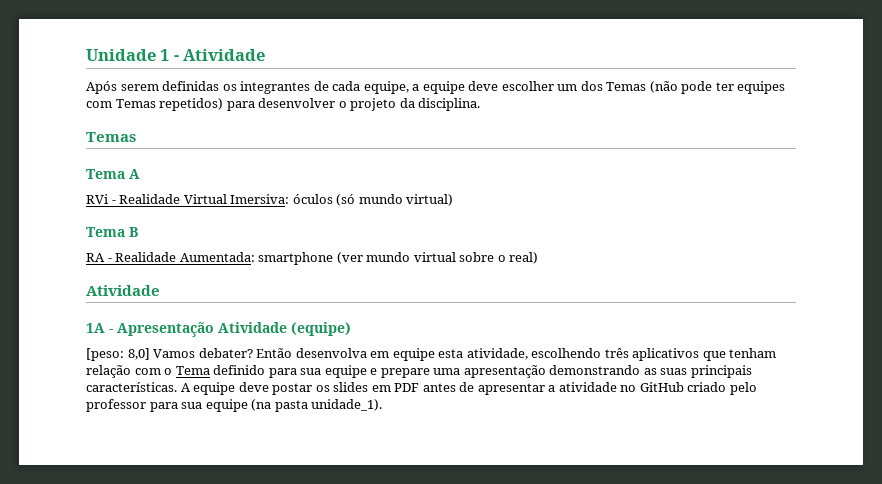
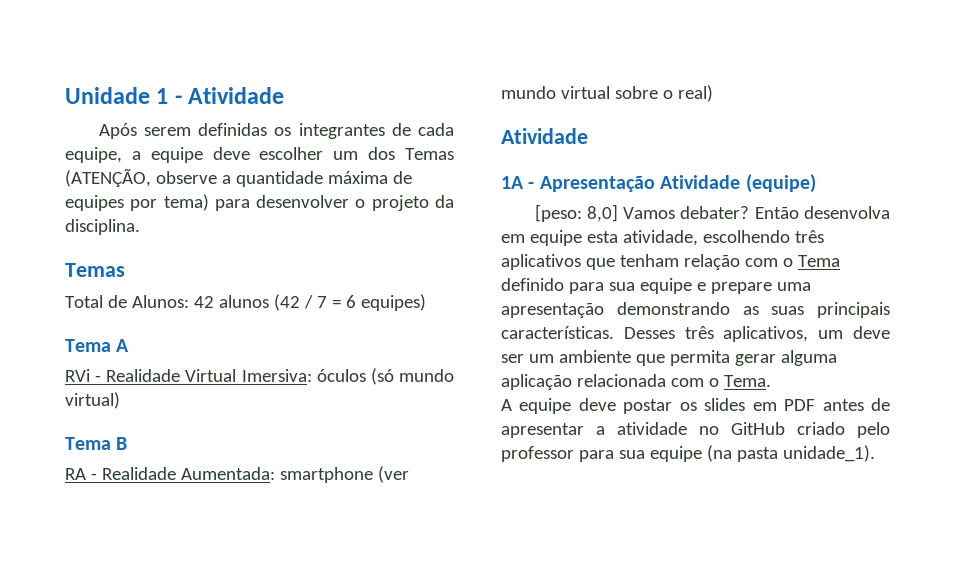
- Após serem definidas os integrantes de cada equipe, a equipe deve escolher um dos Temas (não pode ter equipes com Temas repetidos) para desenvolver o projeto da disciplina.
+ Após serem definidas os integrantes de cada equipe, a equipe deve escolher um dos Temas (ATENÇÃO, observe a quantidade máxima de equipes por tema) para desenvolver o projeto da disciplina.
+ Total de Alunos: 42 alunos (42 / 7 = 6 equipes)
- Então desenvolva em equipe esta atividade, escolhendo três aplicativos que tenham relação com o Tema definido para sua equipe e prepare uma apresentação demonstrando as suas principais características. A equipe deve postar os slides em PDF antes de apresentar a atividade no GitHub criado pelo professor para sua equipe (na pasta unidade_1).
+ Então desenvolva em equipe esta atividade, escolhendo três aplicativos que tenham relação com o Tema definido para sua equipe e prepare uma apresentação demonstrando as suas principais características. Desses três aplicativos, um deve ser um ambiente que permita gerar alguma aplicação relacionada com o Tema.
+ A equipe deve postar os slides em PDF antes de apresentar a atividade no GitHub criado pelo professor para sua equipe (na pasta unidade_1).

